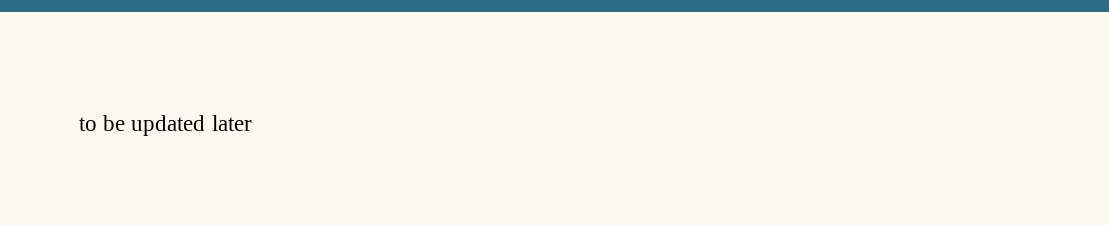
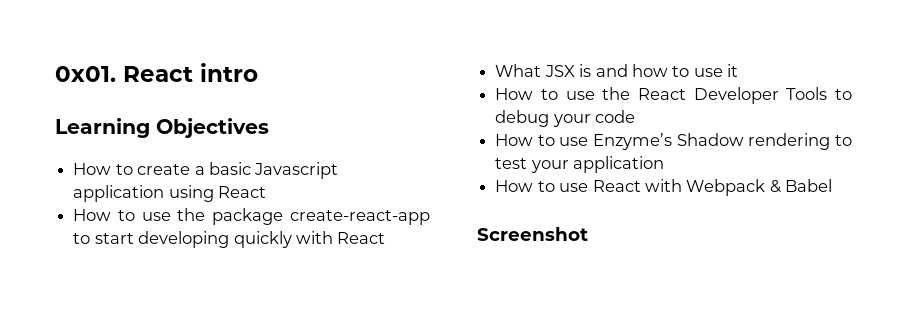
- to be updated later
+ 0x01. React intro
+ Learning Objectives
+ How to create a basic Javascript application using React
+ How to use the package create-react-app to start developing quickly with React
+ What JSX is and how to use it
+ How to use the React Developer Tools to debug your code
+ How to use Enzyme’s Shadow rendering to test your application
+ How to use React with Webpack & Babel
+ Screenshot

